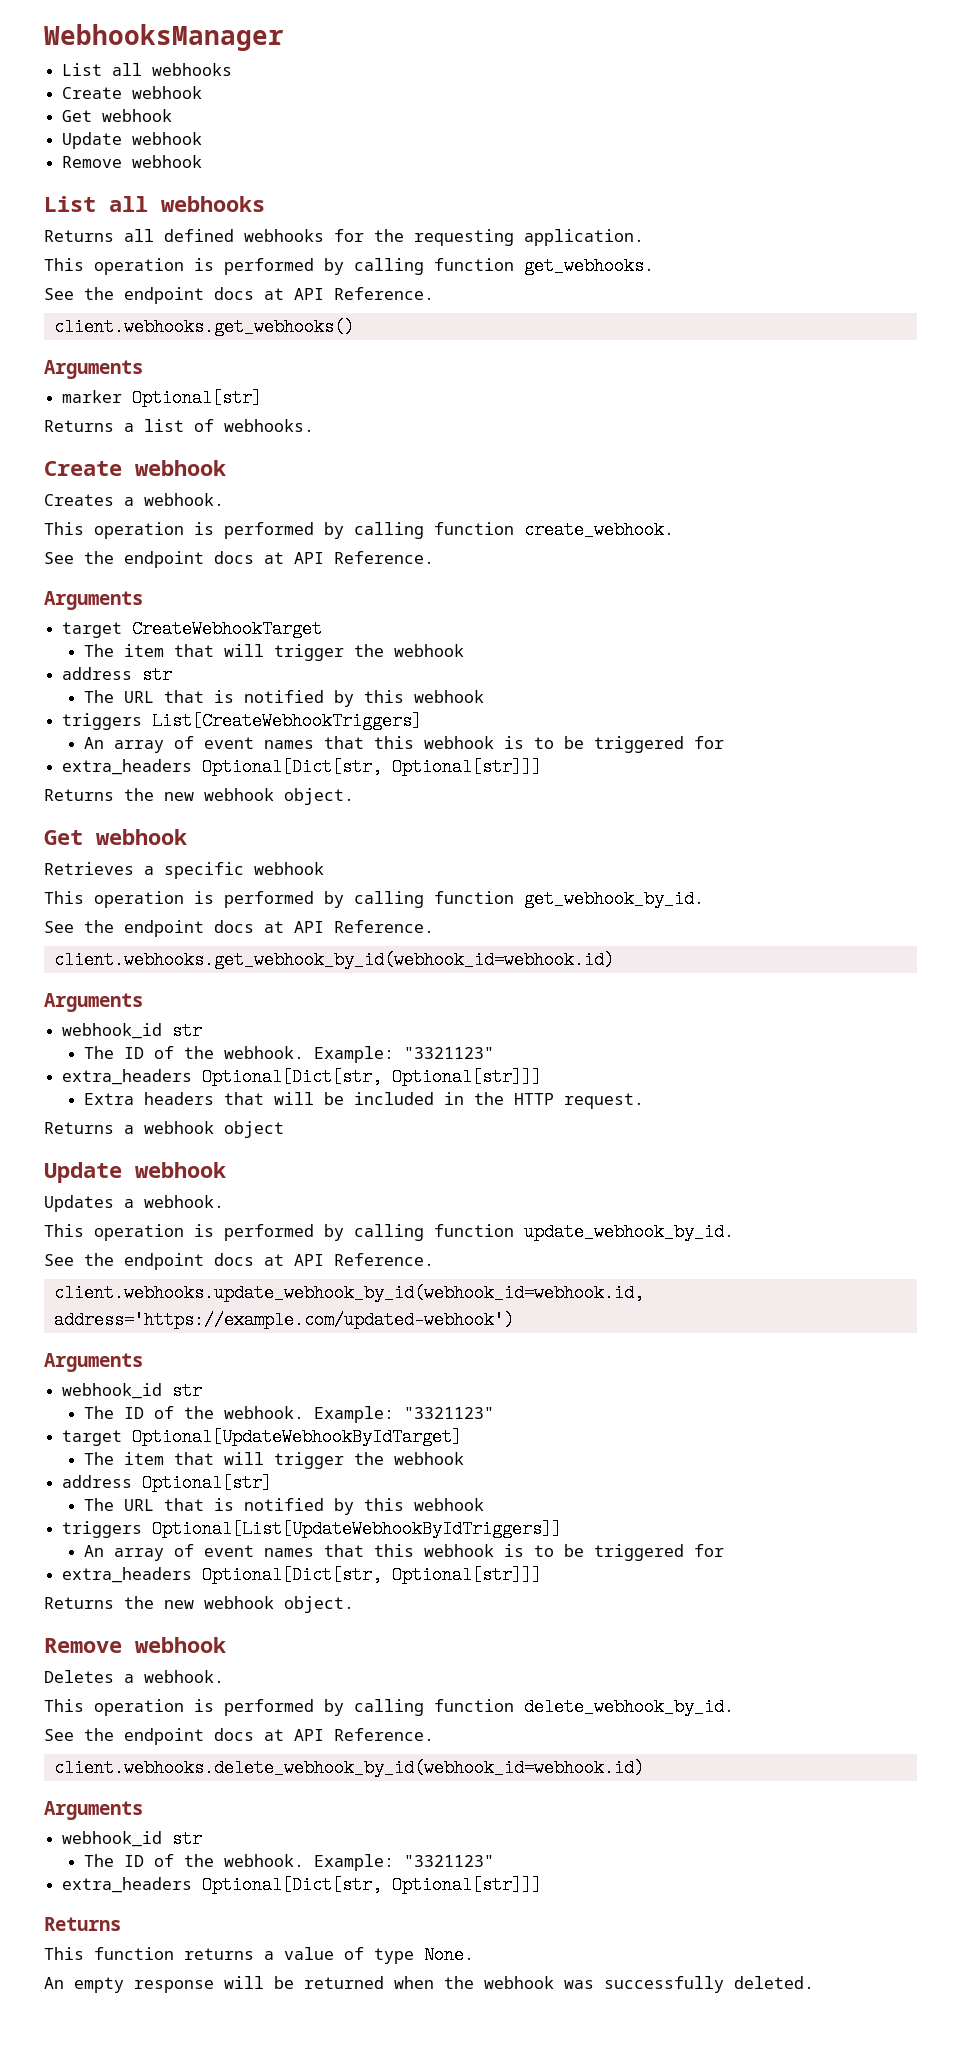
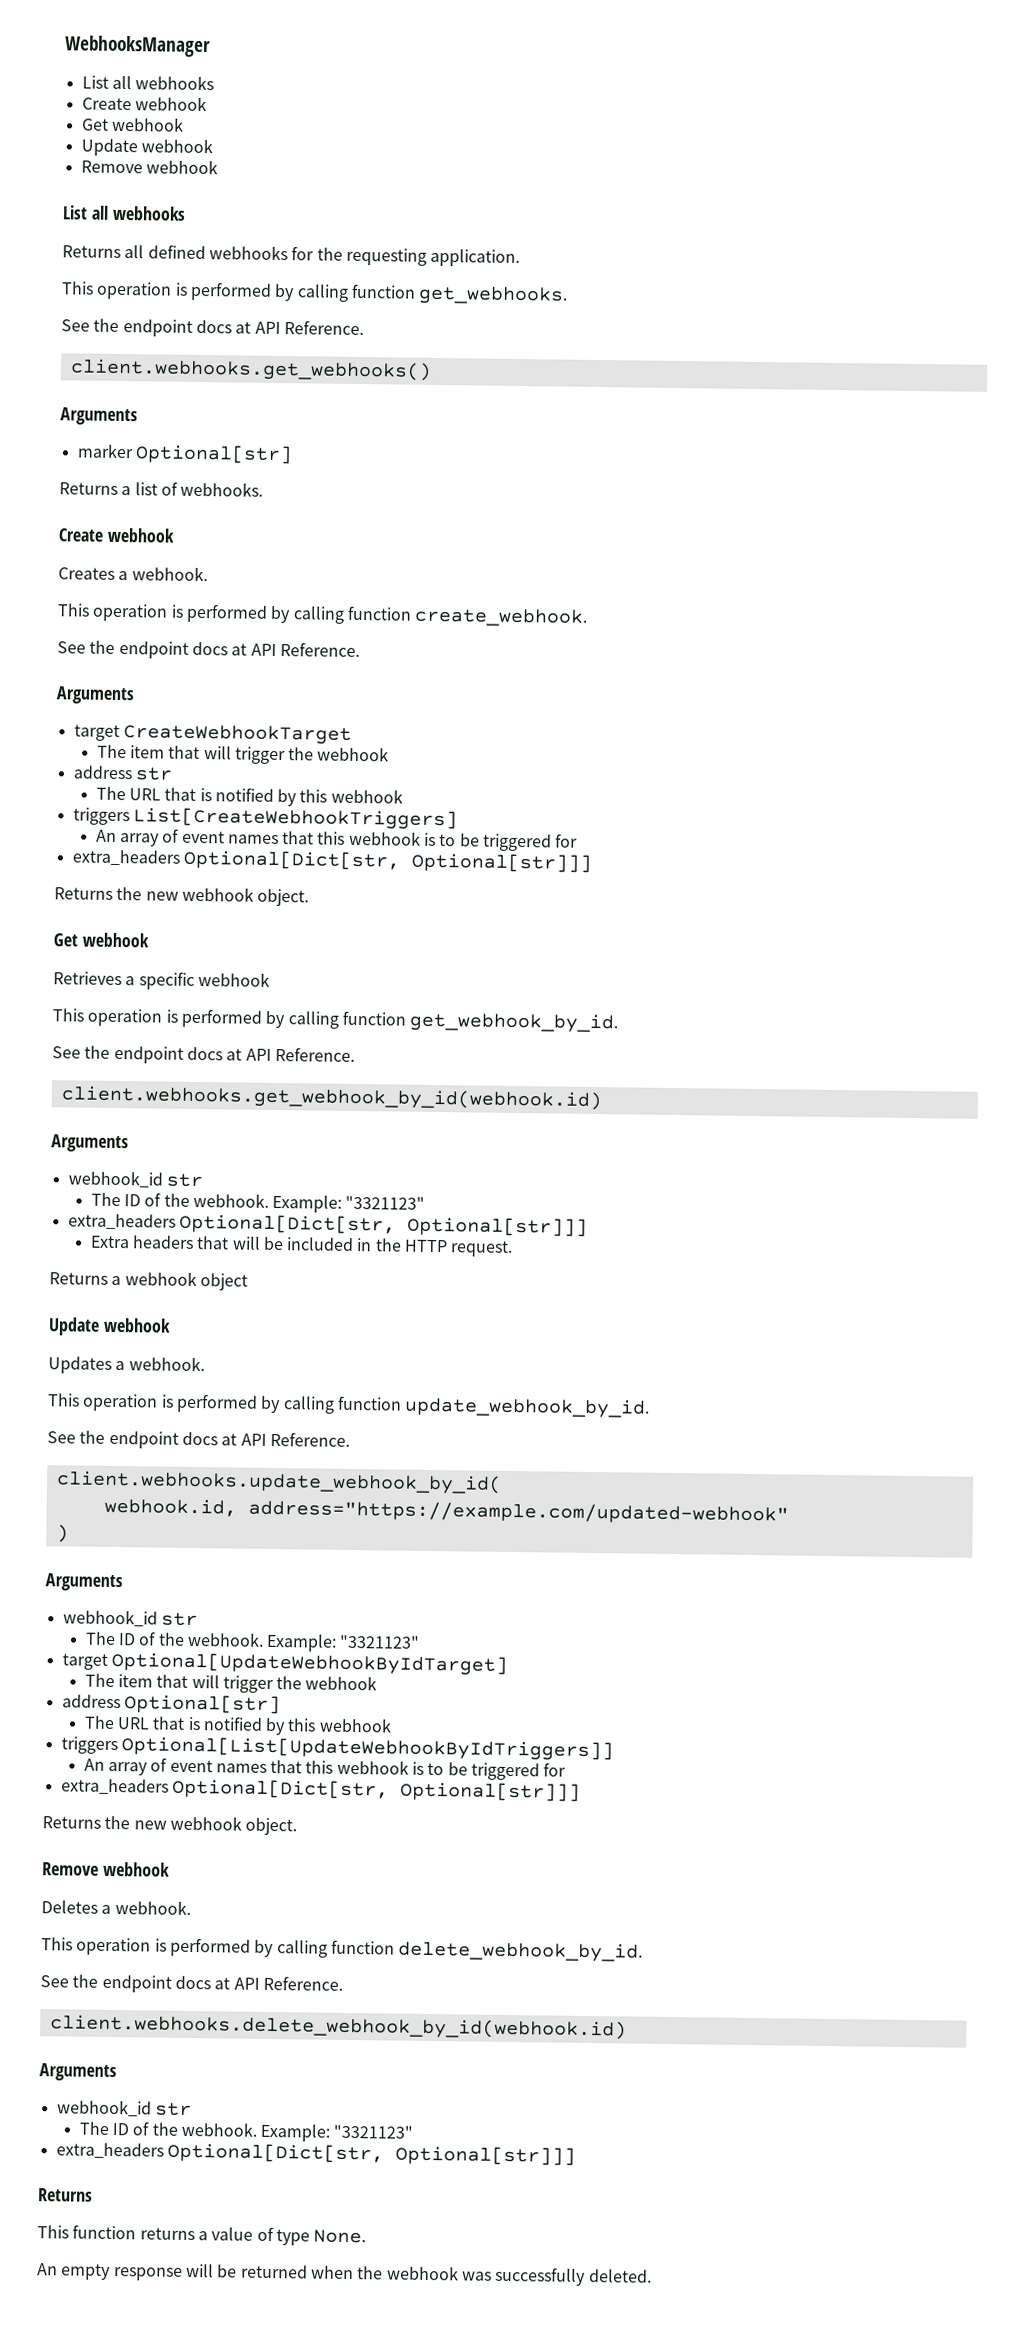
- client.webhooks.get_webhook_by_id(webhook_id=webhook.id)
+ client.webhooks.get_webhook_by_id(webhook.id)
- client.webhooks.update_webhook_by_id(webhook_id=webhook.id, address='https://example.com/updated-webhook')
+ client.webhooks.update_webhook_by_id(
+ webhook.id, address="https://example.com/updated-webhook"
+ )
- client.webhooks.delete_webhook_by_id(webhook_id=webhook.id)
+ client.webhooks.delete_webhook_by_id(webhook.id)

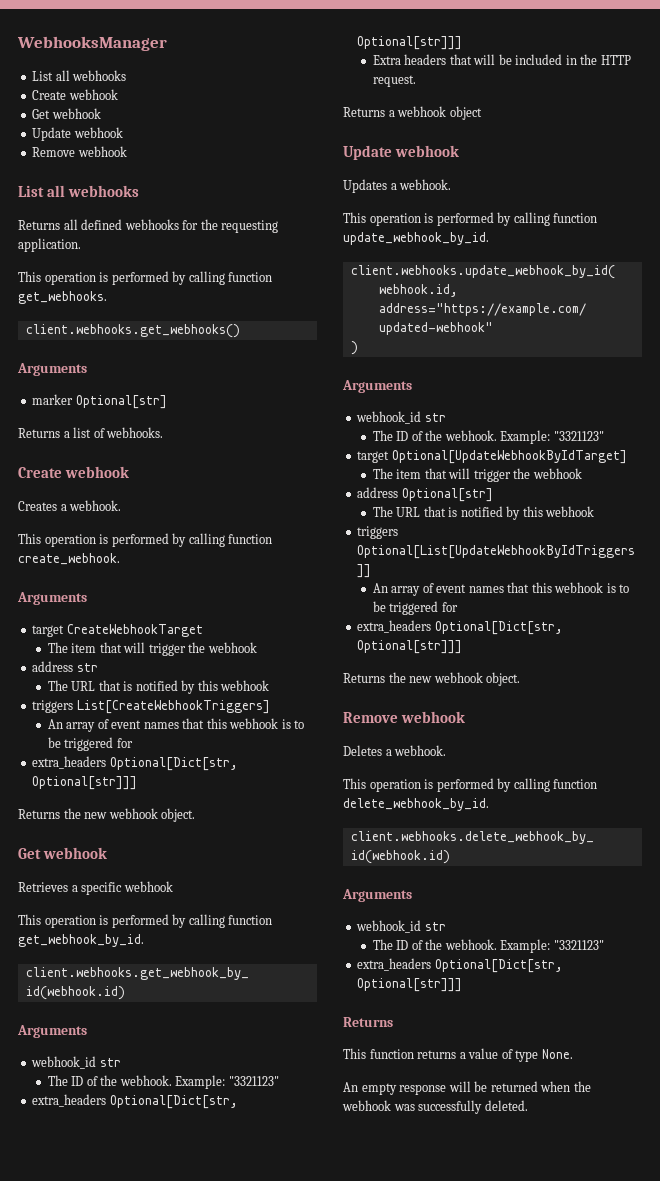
  This operation is performed by calling function get_webhooks.
- See the endpoint docs at API Reference.
  This operation is performed by calling function create_webhook.
- See the endpoint docs at API Reference.
  This operation is performed by calling function get_webhook_by_id.
- See the endpoint docs at API Reference.
  This operation is performed by calling function update_webhook_by_id.
- See the endpoint docs at API Reference.
  This operation is performed by calling function delete_webhook_by_id.
- See the endpoint docs at API Reference.

